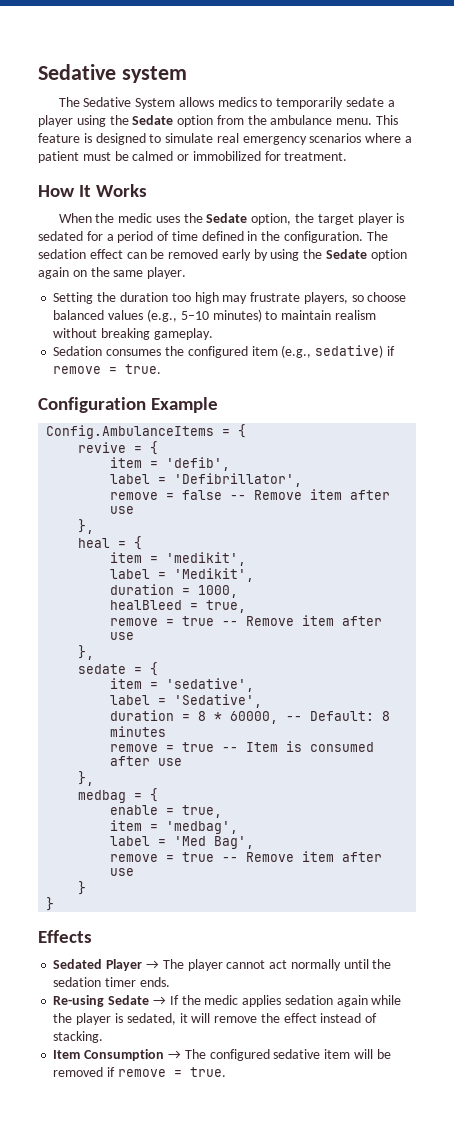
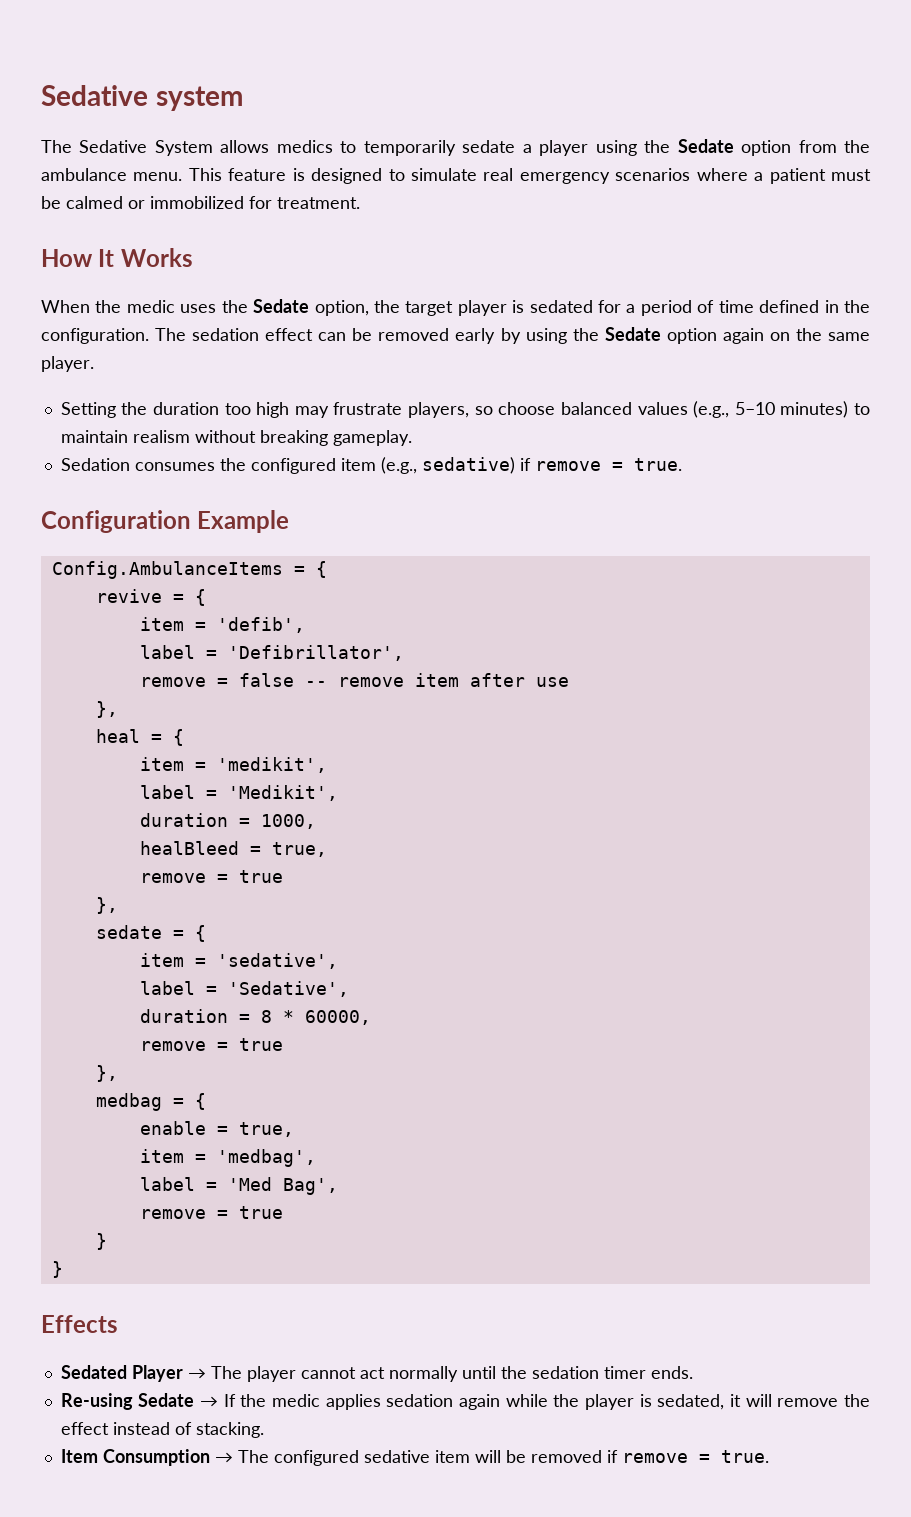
- remove = false -- Remove item after use
+ remove = false -- remove item after use
  healBleed = true,
- remove = true -- Remove item after use
+ remove = true
- duration = 8 * 60000, -- Default: 8 minutes
- remove = true -- Item is consumed after use
+ duration = 8 * 60000,
+ remove = true
  label = 'Med Bag',
- remove = true -- Remove item after use
+ remove = true

